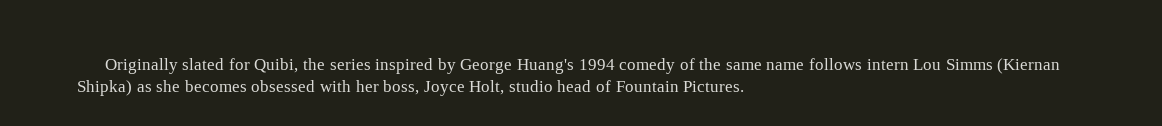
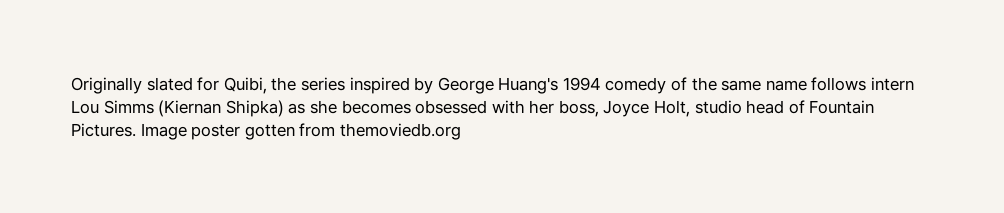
+ Image poster gotten from themoviedb.org

